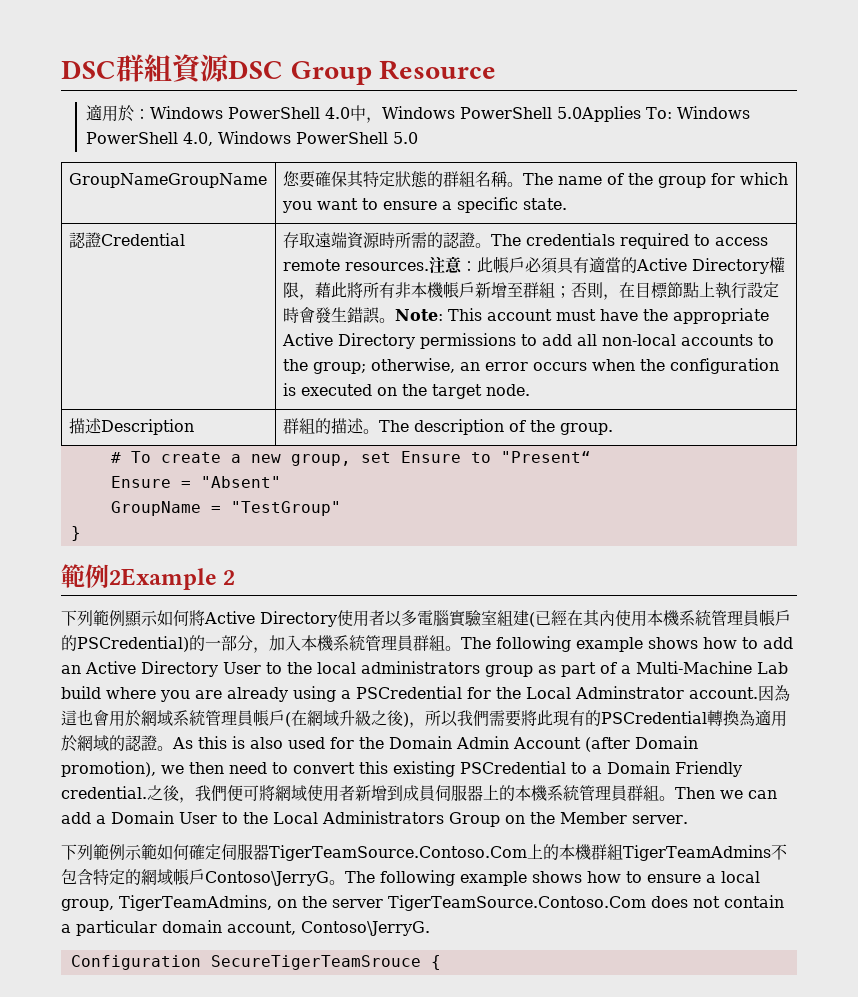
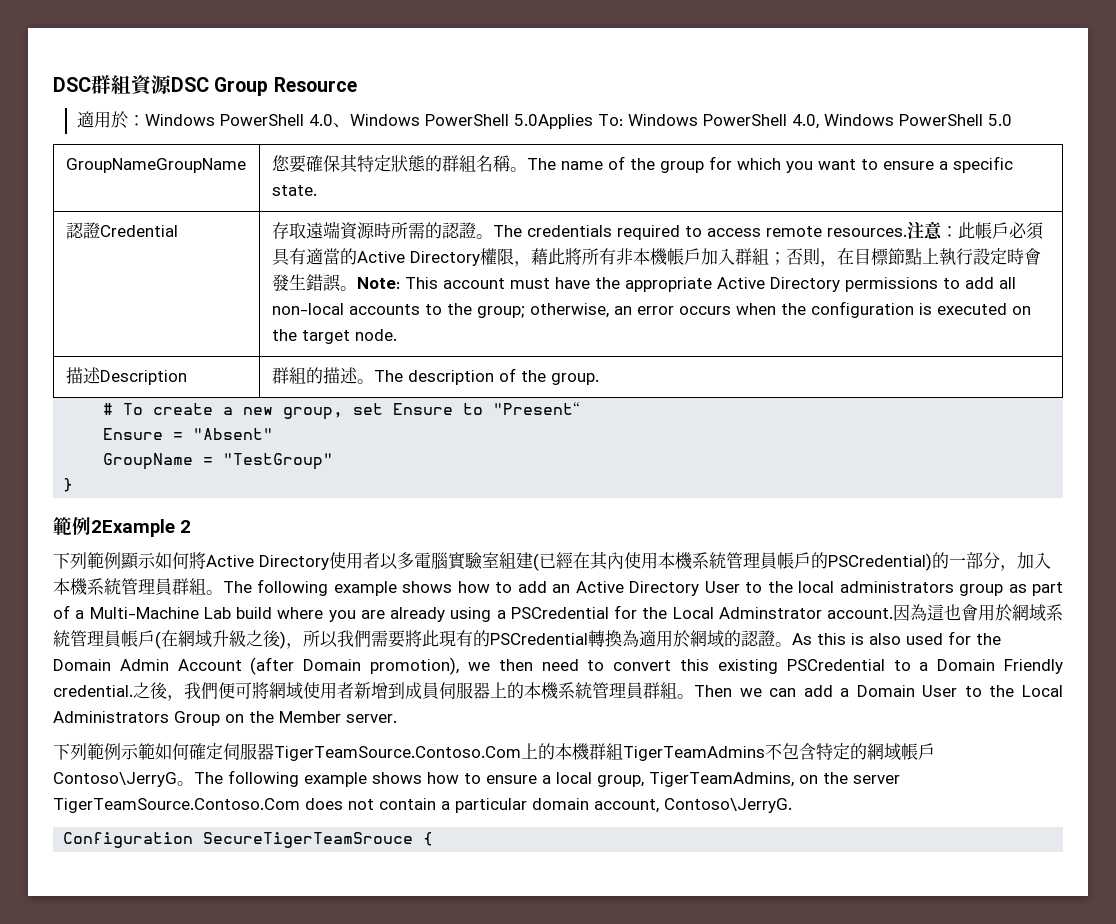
- 適用於：Windows PowerShell 4.0中，Windows PowerShell 5.0Applies To: Windows PowerShell 4.0, Windows PowerShell 5.0
+ 適用於：Windows PowerShell 4.0、Windows PowerShell 5.0Applies To: Windows PowerShell 4.0, Windows PowerShell 5.0
- 注意：此帳戶必須具有適當的Active Directory權限，藉此將所有非本機帳戶新增至群組；否則，在目標節點上執行設定時會發生錯誤。
+ 注意：此帳戶必須具有適當的Active Directory權限，藉此將所有非本機帳戶加入群組；否則，在目標節點上執行設定時會發生錯誤。

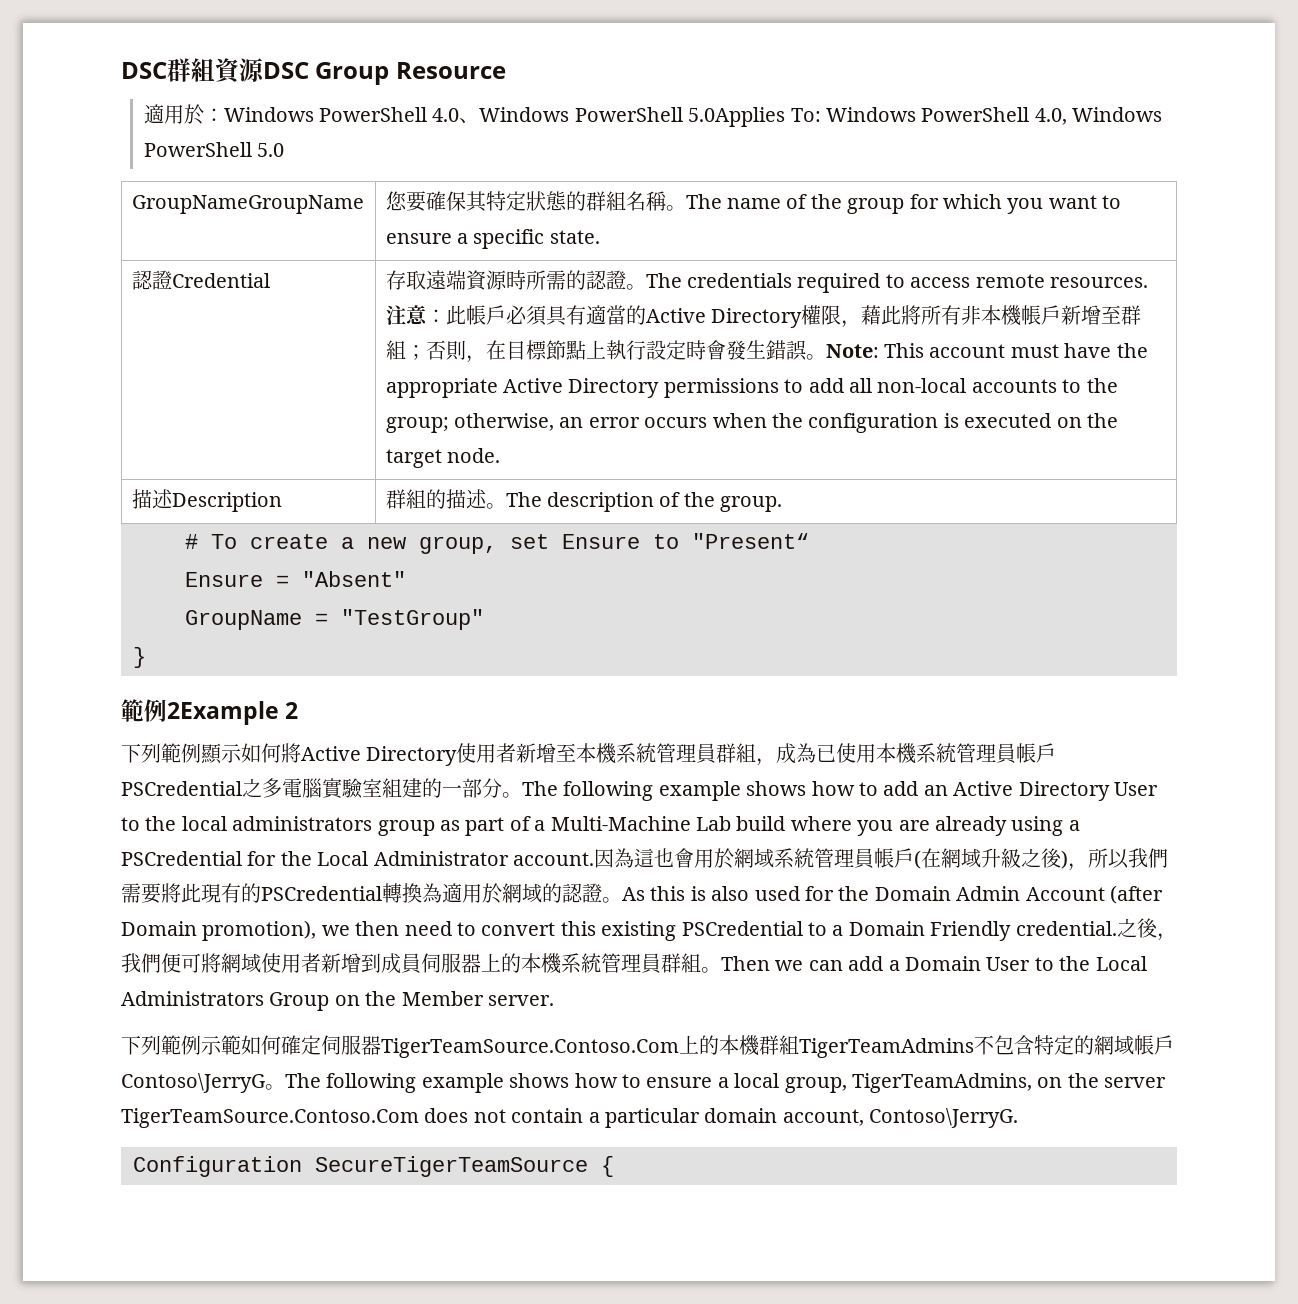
- 注意：此帳戶必須具有適當的Active Directory權限，藉此將所有非本機帳戶加入群組；否則，在目標節點上執行設定時會發生錯誤。
+ 注意：此帳戶必須具有適當的Active Directory權限，藉此將所有非本機帳戶新增至群組；否則，在目標節點上執行設定時會發生錯誤。
- 下列範例顯示如何將Active Directory使用者以多電腦實驗室組建(已經在其內使用本機系統管理員帳戶的PSCredential)的一部分，加入本機系統管理員群組。
+ 下列範例顯示如何將Active Directory使用者新增至本機系統管理員群組，成為已使用本機系統管理員帳戶PSCredential之多電腦實驗室組建的一部分。
- The following example shows how to add an Active Directory User to the local administrators group as part of a Multi-Machine Lab build where you are already using a PSCredential for the Local Adminstrator account.
+ The following example shows how to add an Active Directory User to the local administrators group as part of a Multi-Machine Lab build where you are already using a PSCredential for the Local Administrator account.
- Configuration SecureTigerTeamSrouce {
+ Configuration SecureTigerTeamSource {

